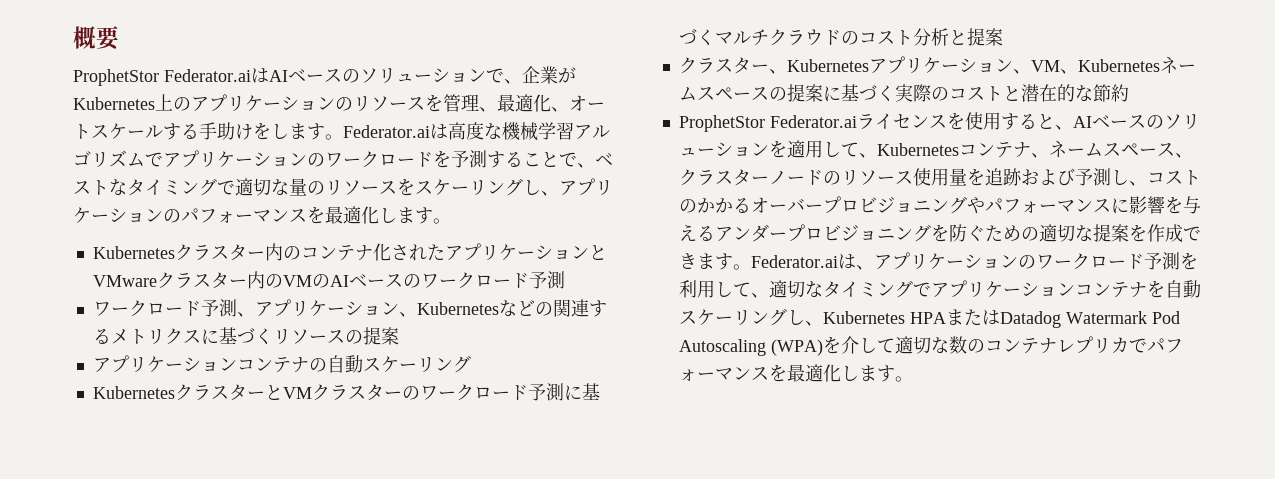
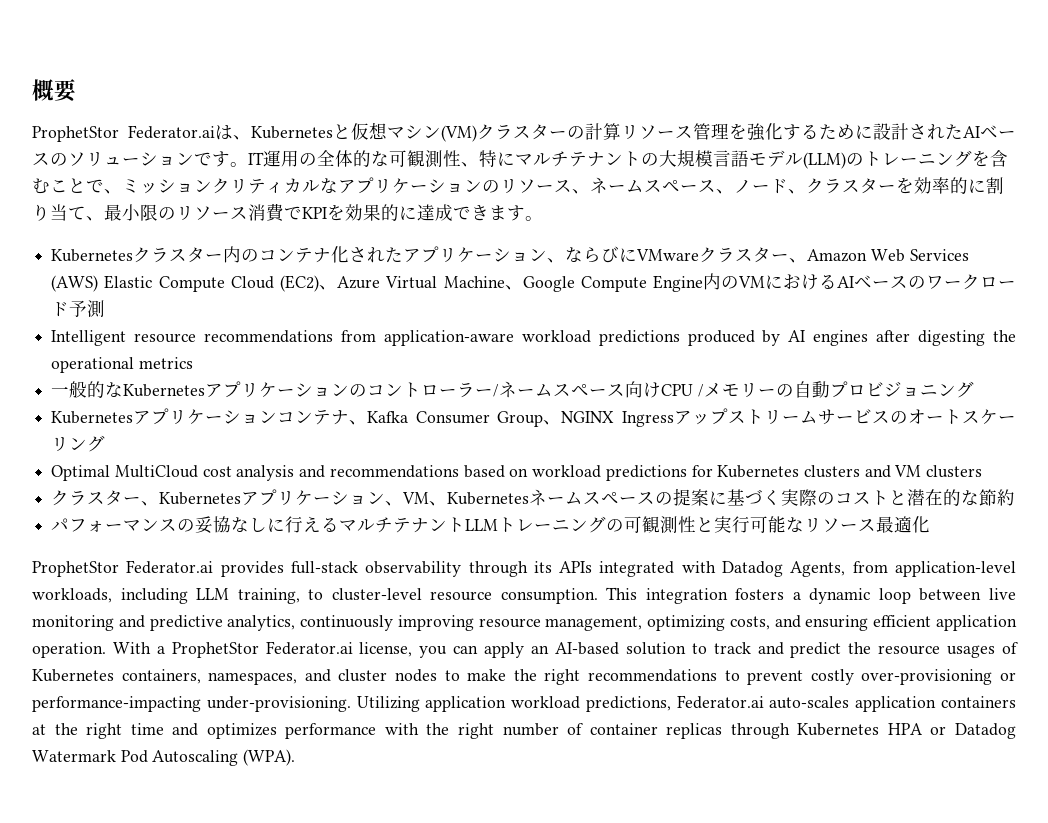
- ProphetStor Federator.aiはAIベースのソリューションで、企業がKubernetes上のアプリケーションのリソースを管理、最適化、オートスケールする手助けをします。Federator.aiは高度な機械学習アルゴリズムでアプリケーションのワークロードを予測することで、ベストなタイミングで適切な量のリソースをスケーリングし、アプリケーションのパフォーマンスを最適化します。
+ ProphetStor Federator.aiは、Kubernetesと仮想マシン(VM)クラスターの計算リソース管理を強化するために設計されたAIベースのソリューションです。IT運用の全体的な可観測性、特にマルチテナントの大規模言語モデル(LLM)のトレーニングを含むことで、ミッションクリティカルなアプリケーションのリソース、ネームスペース、ノード、クラスターを効率的に割り当て、最小限のリソース消費でKPIを効果的に達成できます。
- Kubernetesクラスター内のコンテナ化されたアプリケーションとVMwareクラスター内のVMのAIベースのワークロード予測
+ Kubernetesクラスター内のコンテナ化されたアプリケーション、ならびにVMwareクラスター、Amazon Web Services (AWS) Elastic Compute Cloud (EC2)、Azure Virtual Machine、Google Compute Engine内のVMにおけるAIベースのワークロード予測
- ワークロード予測、アプリケーション、Kubernetesなどの関連するメトリクスに基づくリソースの提案
- アプリケーションコンテナの自動スケーリング
- KubernetesクラスターとVMクラスターのワークロード予測に基づくマルチクラウドのコスト分析と提案
+ Intelligent resource recommendations from application-aware workload predictions produced by AI engines after digesting the operational metrics
+ 一般的なKubernetesアプリケーションのコントローラー/ネームスペース向けCPU /メモリーの自動プロビジョニング
+ Kubernetesアプリケーションコンテナ、Kafka Consumer Group、NGINX Ingressアップストリームサービスのオートスケーリング
+ Optimal MultiCloud cost analysis and recommendations based on workload predictions for Kubernetes clusters and VM clusters
- ProphetStor Federator.aiライセンスを使用すると、AIベースのソリューションを適用して、Kubernetesコンテナ、ネームスペース、クラスターノードのリソース使用量を追跡および予測し、コストのかかるオーバープロビジョニングやパフォーマンスに影響を与えるアンダープロビジョニングを防ぐための適切な提案を作成できます。Federator.aiは、アプリケーションのワークロード予測を利用して、適切なタイミングでアプリケーションコンテナを自動スケーリングし、Kubernetes HPAまたはDatadog Watermark Pod Autoscaling (WPA)を介して適切な数のコンテナレプリカでパフォーマンスを最適化します。
+ パフォーマンスの妥協なしに行えるマルチテナントLLMトレーニングの可観測性と実行可能なリソース最適化
+ ProphetStor Federator.ai provides full-stack observability through its APIs integrated with Datadog Agents, from application-level workloads, including LLM training, to cluster-level resource consumption. This integration fosters a dynamic loop between live monitoring and predictive analytics, continuously improving resource management, optimizing costs, and ensuring efficient application operation. With a ProphetStor Federator.ai license, you can apply an AI-based solution to track and predict the resource usages of Kubernetes containers, namespaces, and cluster nodes to make the right recommendations to prevent costly over-provisioning or performance-impacting under-provisioning. Utilizing application workload predictions, Federator.ai auto-scales application containers at the right time and optimizes performance with the right number of container replicas through Kubernetes HPA or Datadog Watermark Pod Autoscaling (WPA).

